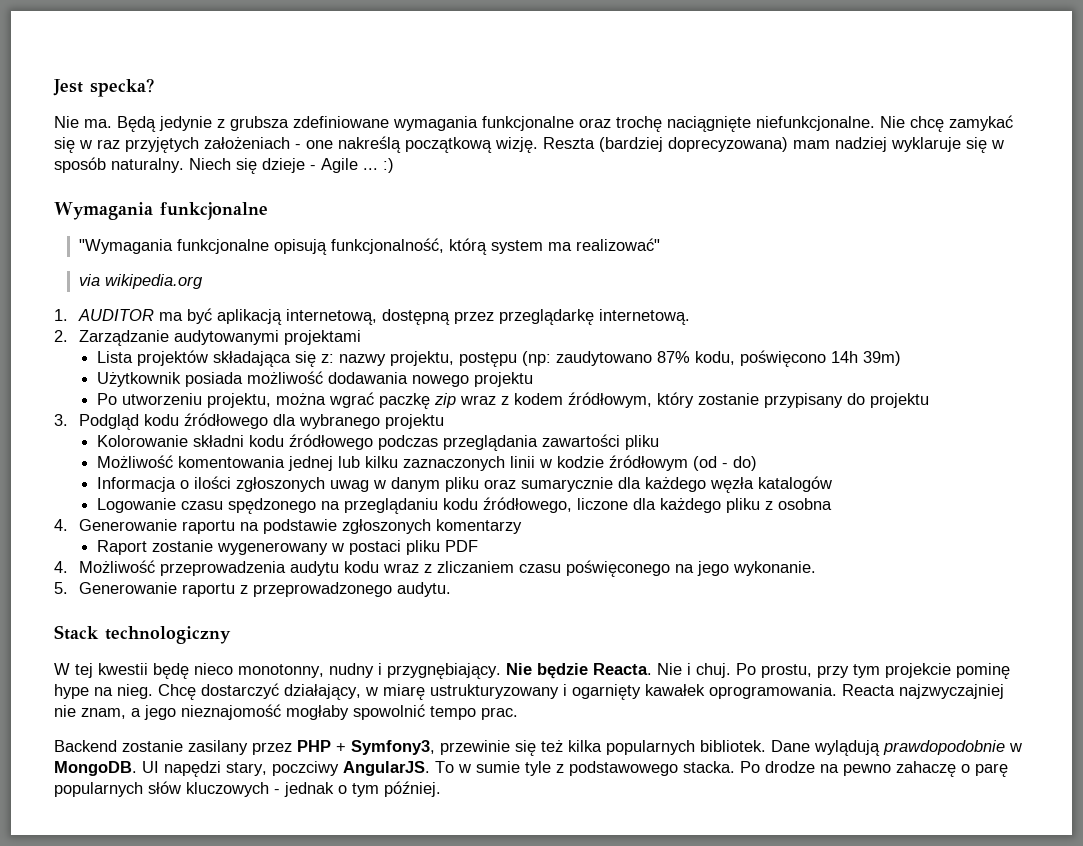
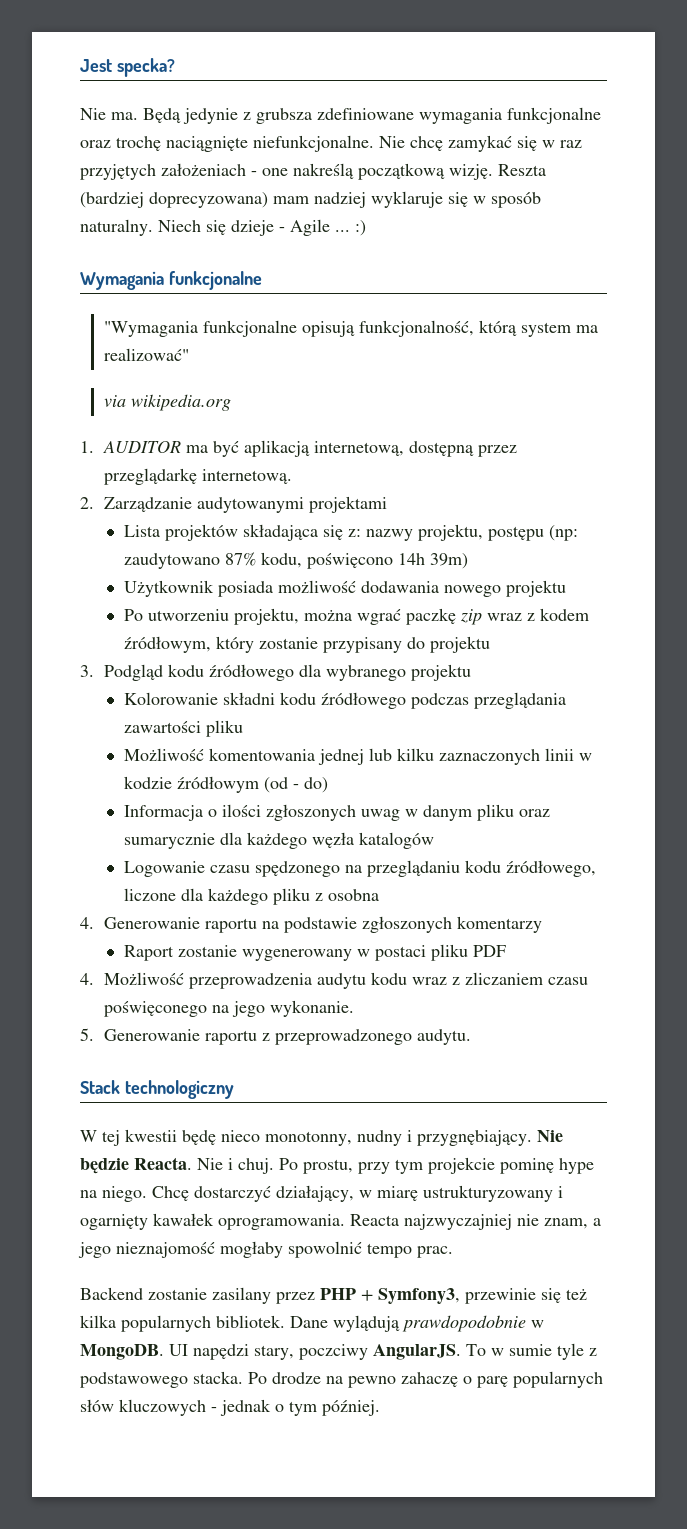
- Po prostu, przy tym projekcie pominę hype na nieg.
+ Po prostu, przy tym projekcie pominę hype na niego.

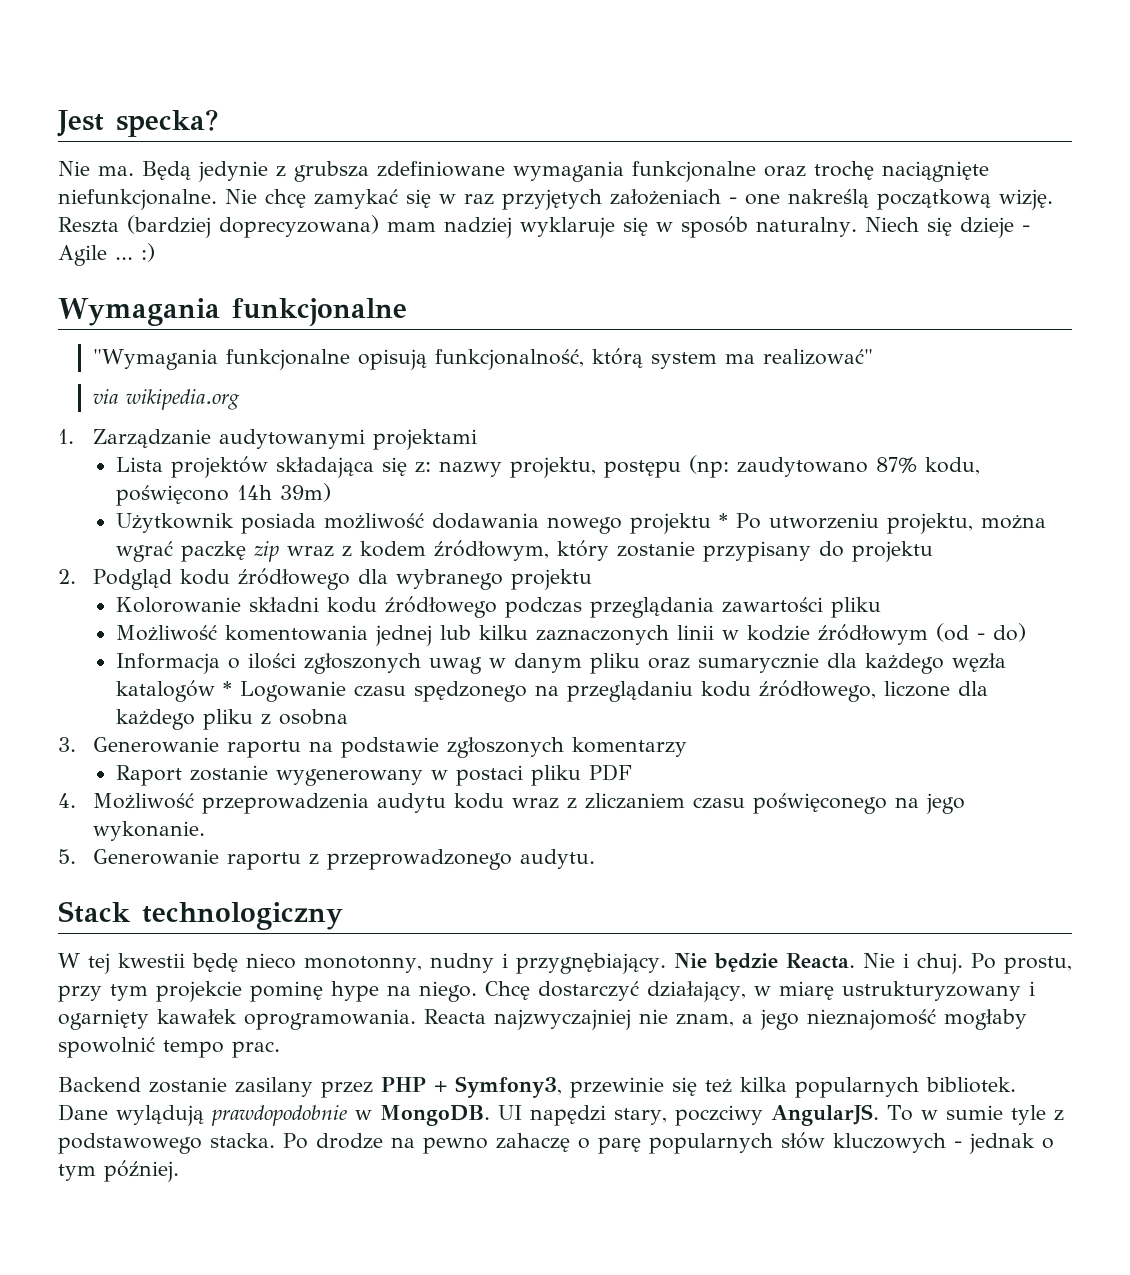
- 1. AUDITOR ma być aplikacją internetową, dostępną przez przeglądarkę internetową.
- 2. Zarządzanie audytowanymi projektami
+ 1. Zarządzanie audytowanymi projektami
- Użytkownik posiada możliwość dodawania nowego projektu
- Po utworzeniu projektu, można wgrać paczkę zip wraz z kodem źródłowym, który zostanie przypisany do projektu
+ Użytkownik posiada możliwość dodawania nowego projektu * Po utworzeniu projektu, można wgrać paczkę zip wraz z kodem źródłowym, który zostanie przypisany do projektu
- 3. Podgląd kodu źródłowego dla wybranego projektu
+ 2. Podgląd kodu źródłowego dla wybranego projektu
- Informacja o ilości zgłoszonych uwag w danym pliku oraz sumarycznie dla każdego węzła katalogów
- Logowanie czasu spędzonego na przeglądaniu kodu źródłowego, liczone dla każdego pliku z osobna
+ Informacja o ilości zgłoszonych uwag w danym pliku oraz sumarycznie dla każdego węzła katalogów * Logowanie czasu spędzonego na przeglądaniu kodu źródłowego, liczone dla każdego pliku z osobna
- 4. Generowanie raportu na podstawie zgłoszonych komentarzy
+ 3. Generowanie raportu na podstawie zgłoszonych komentarzy

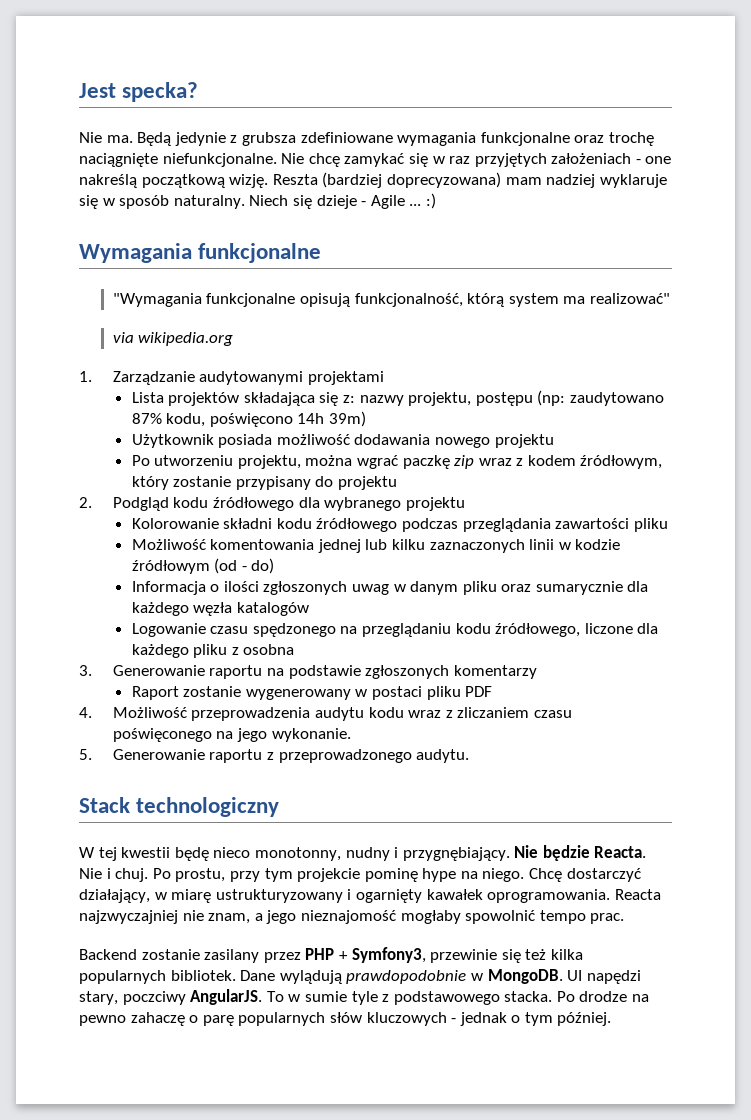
- Użytkownik posiada możliwość dodawania nowego projektu * Po utworzeniu projektu, można wgrać paczkę zip wraz z kodem źródłowym, który zostanie przypisany do projektu
+ Użytkownik posiada możliwość dodawania nowego projektu
+ Po utworzeniu projektu, można wgrać paczkę zip wraz z kodem źródłowym, który zostanie przypisany do projektu
- Informacja o ilości zgłoszonych uwag w danym pliku oraz sumarycznie dla każdego węzła katalogów * Logowanie czasu spędzonego na przeglądaniu kodu źródłowego, liczone dla każdego pliku z osobna
+ Informacja o ilości zgłoszonych uwag w danym pliku oraz sumarycznie dla każdego węzła katalogów
+ Logowanie czasu spędzonego na przeglądaniu kodu źródłowego, liczone dla każdego pliku z osobna

